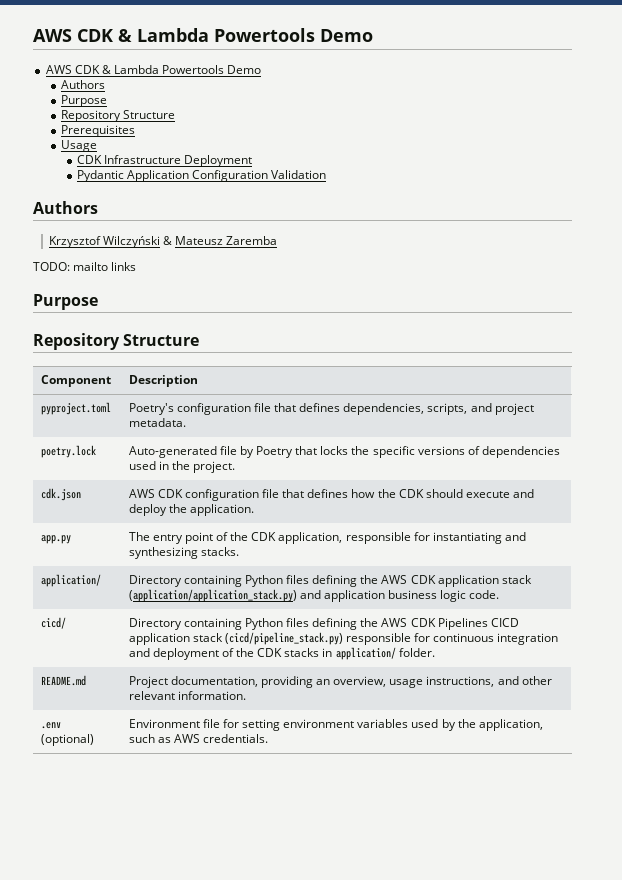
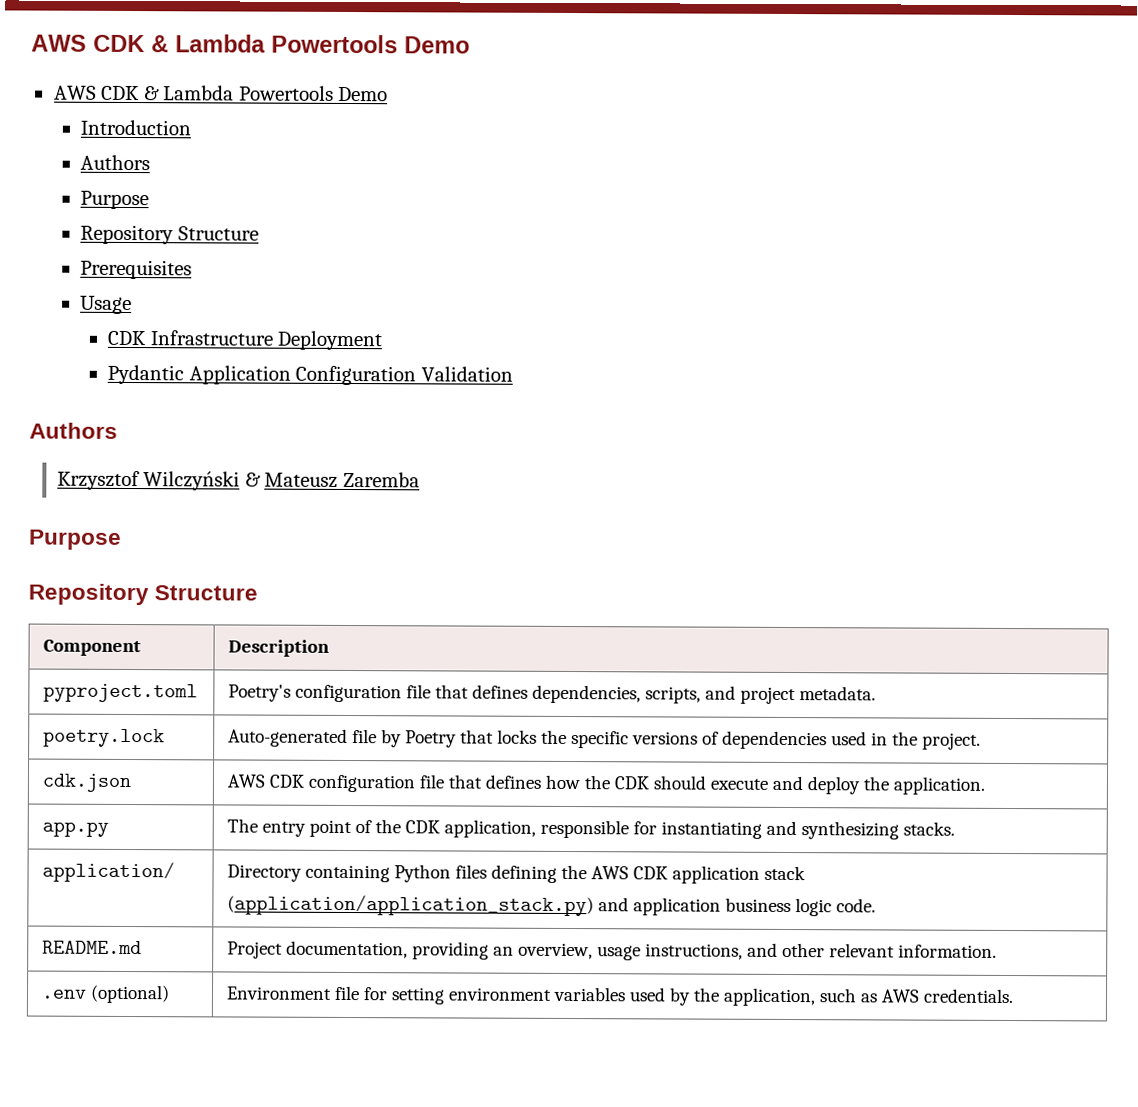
+ Introduction
- TODO: mailto links
- cicd/ | Directory containing Python files defining the AWS CDK Pipelines CICD application stack (cicd/pipeline_stack.py) responsible for continuous integration and deployment of the CDK stacks in application/ folder.

